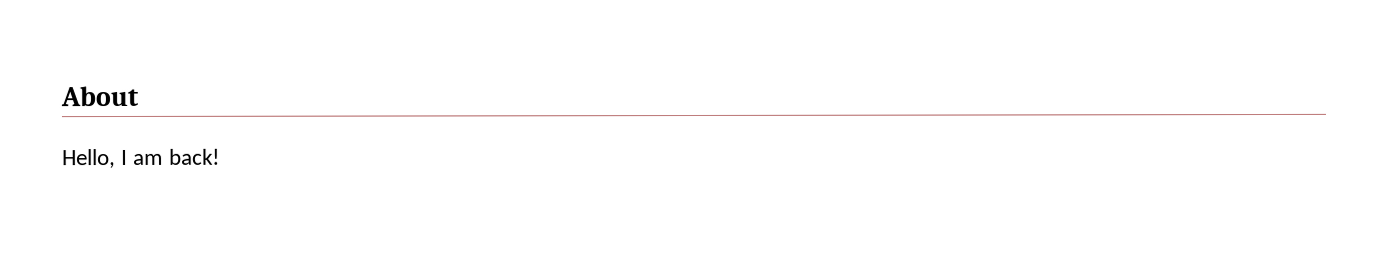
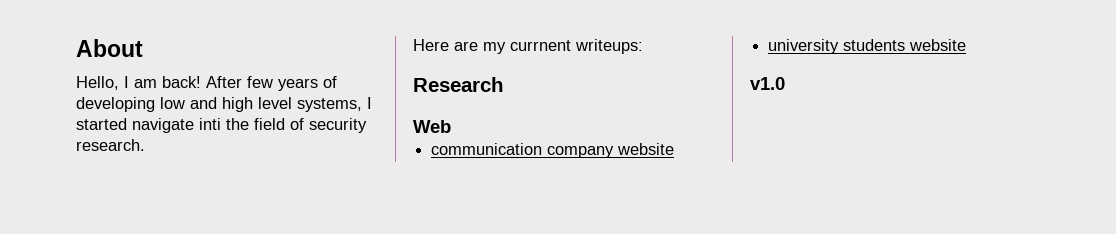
+ After few years of developing low and high level systems, I started navigate inti the field of security research.
+ Here are my currnent writeups:
+ Research
+ Web
+ communication company website
+ university students website
+ v1.0

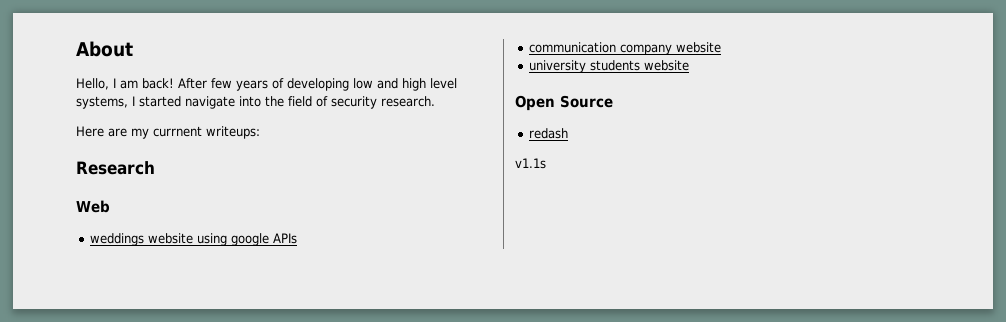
- After few years of developing low and high level systems, I started navigate inti the field of security research.
+ After few years of developing low and high level systems, I started navigate into the field of security research.
+ weddings website using google APIs
- v1.0
+ Open Source
+ redash
+ v1.1s

